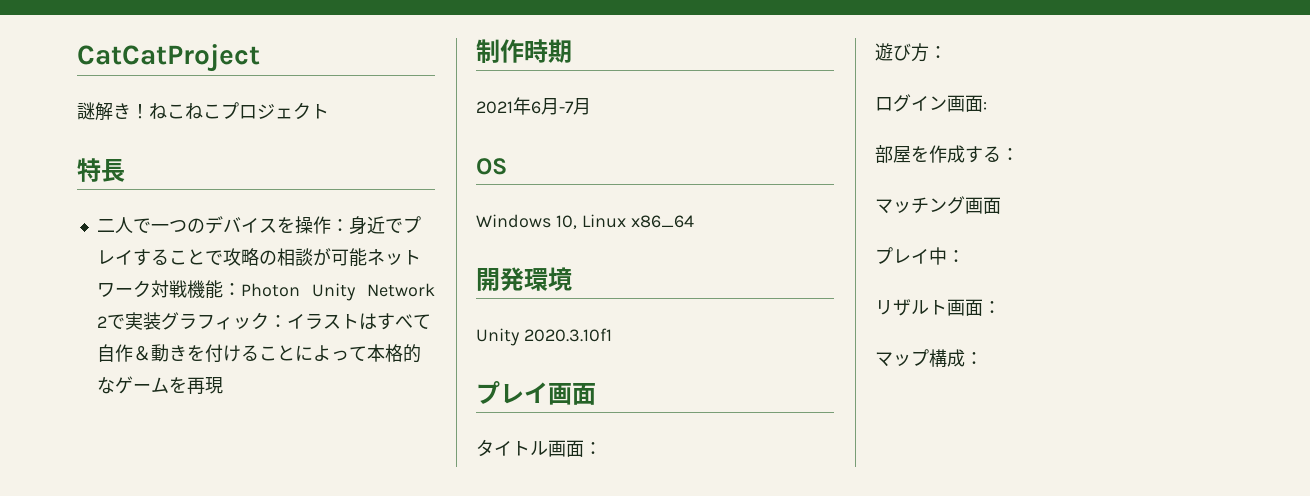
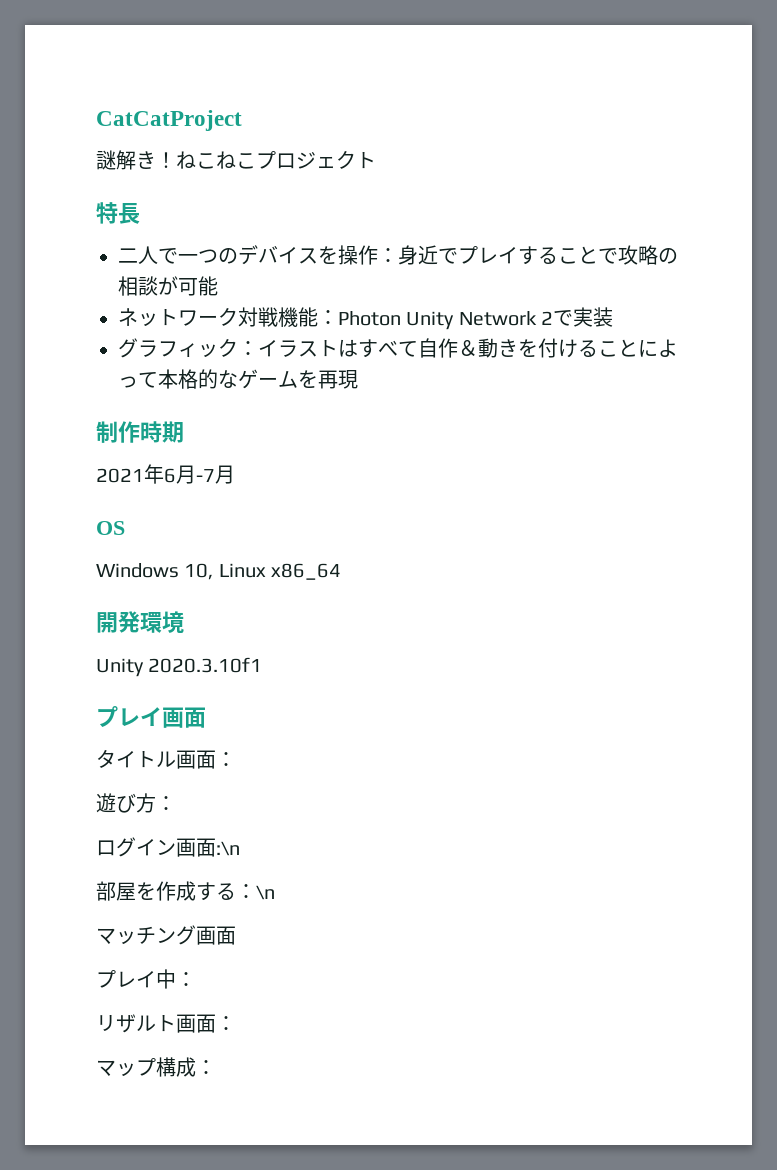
- 二人で一つのデバイスを操作：身近でプレイすることで攻略の相談が可能ネットワーク対戦機能：Photon Unity Network 2で実装グラフィック：イラストはすべて自作＆動きを付けることによって本格的なゲームを再現
+ 二人で一つのデバイスを操作：身近でプレイすることで攻略の相談が可能
+ ネットワーク対戦機能：Photon Unity Network 2で実装
+ グラフィック：イラストはすべて自作＆動きを付けることによって本格的なゲームを再現
- ログイン画面:
+ ログイン画面:\n
- 部屋を作成する：
+ 部屋を作成する：\n

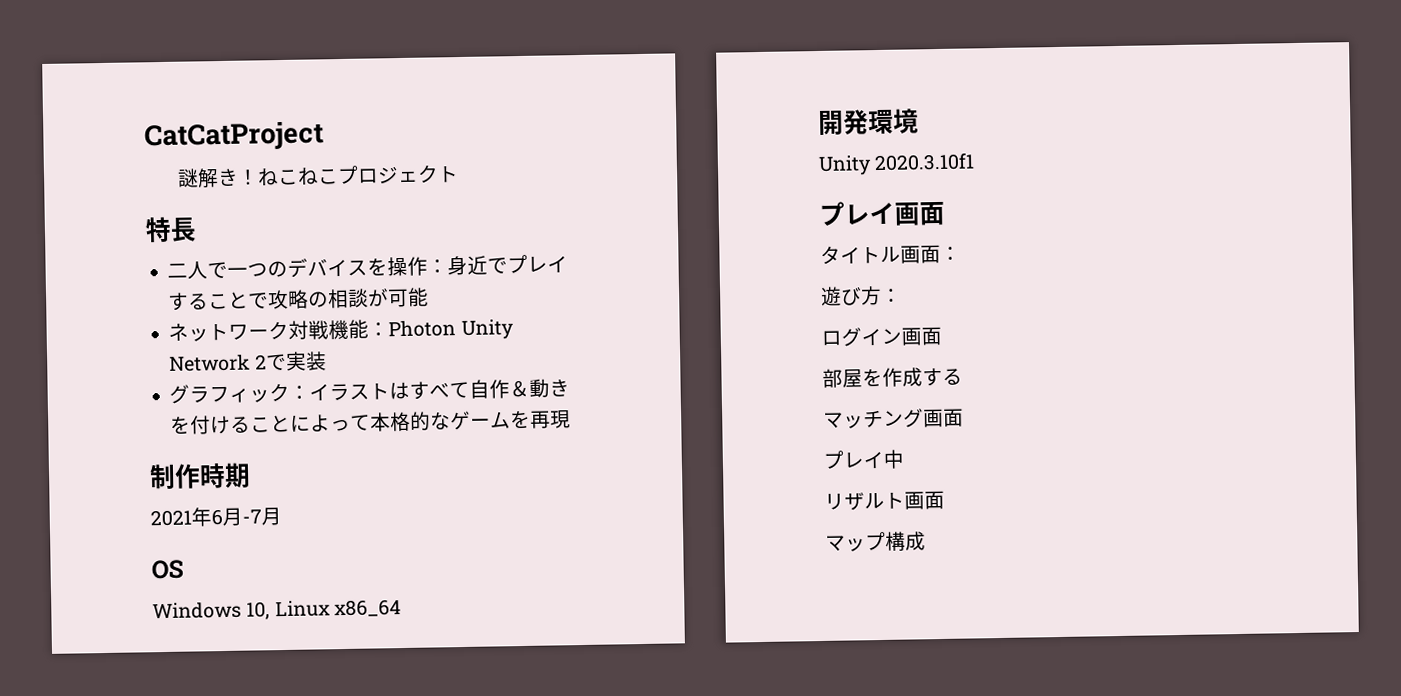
- ログイン画面:\n
+ ログイン画面
- 部屋を作成する：\n
+ 部屋を作成する
- プレイ中：
+ プレイ中
- リザルト画面：
+ リザルト画面
- マップ構成：
+ マップ構成

